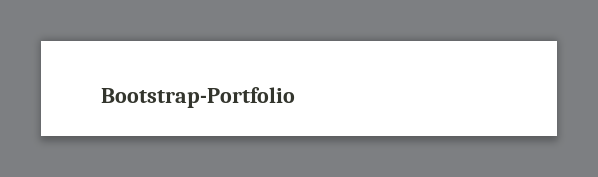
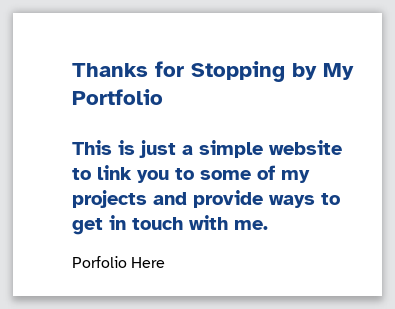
- Bootstrap-Portfolio
+ Thanks for Stopping by My Portfolio
+ This is just a simple website to link you to some of my projects and provide ways to get in touch with me.
+ Porfolio Here

